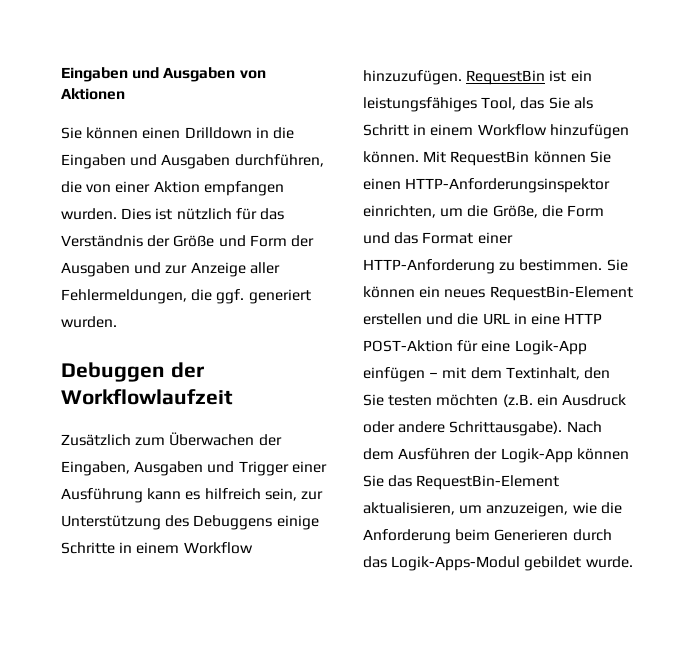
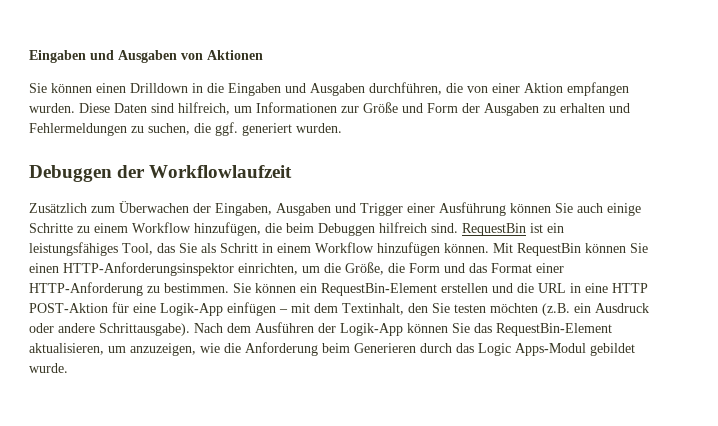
- Dies ist nützlich für das Verständnis der Größe und Form der Ausgaben und zur Anzeige aller Fehlermeldungen, die ggf. generiert wurden.
+ Diese Daten sind hilfreich, um Informationen zur Größe und Form der Ausgaben zu erhalten und Fehlermeldungen zu suchen, die ggf. generiert wurden.
- Zusätzlich zum Überwachen der Eingaben, Ausgaben und Trigger einer Ausführung kann es hilfreich sein, zur Unterstützung des Debuggens einige Schritte in einem Workflow hinzuzufügen.
+ Zusätzlich zum Überwachen der Eingaben, Ausgaben und Trigger einer Ausführung können Sie auch einige Schritte zu einem Workflow hinzufügen, die beim Debuggen hilfreich sind.
- Sie können ein neues RequestBin-Element erstellen und die URL in eine HTTP POST-Aktion für eine Logik-App einfügen – mit dem Textinhalt, den Sie testen möchten (z.B. ein Ausdruck oder andere Schrittausgabe).
+ Sie können ein RequestBin-Element erstellen und die URL in eine HTTP POST-Aktion für eine Logik-App einfügen – mit dem Textinhalt, den Sie testen möchten (z.B. ein Ausdruck oder andere Schrittausgabe).
- Nach dem Ausführen der Logik-App können Sie das RequestBin-Element aktualisieren, um anzuzeigen, wie die Anforderung beim Generieren durch das Logik-Apps-Modul gebildet wurde.
+ Nach dem Ausführen der Logik-App können Sie das RequestBin-Element aktualisieren, um anzuzeigen, wie die Anforderung beim Generieren durch das Logic Apps-Modul gebildet wurde.

